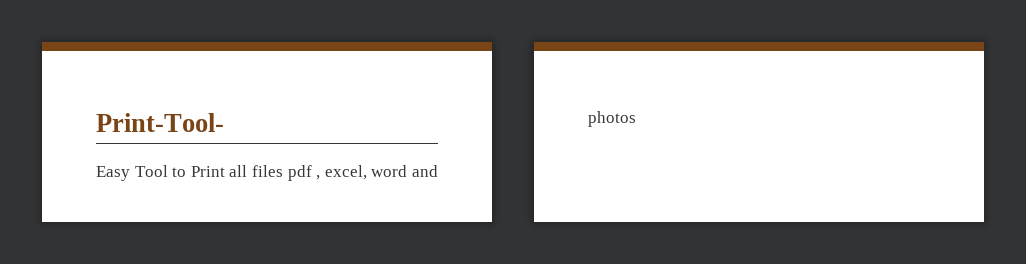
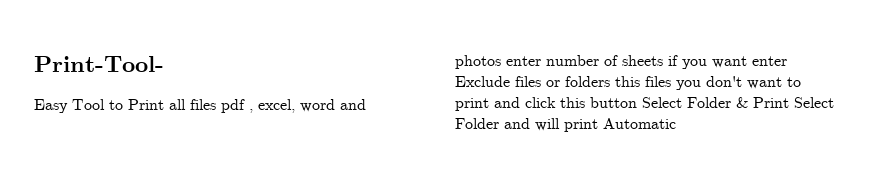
- Easy Tool to Print all files pdf , excel, word and photos
+ Easy Tool to Print all files pdf , excel, word and photos enter number of sheets if you want enter Exclude files or folders this files you don't want to print and click this button Select Folder & Print Select Folder and will print Automatic

